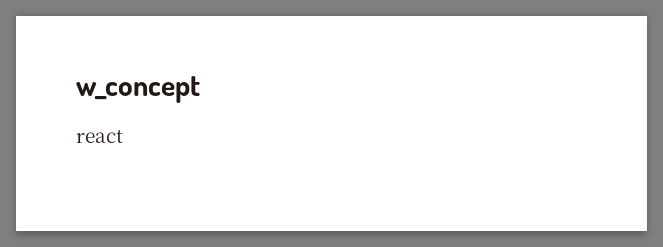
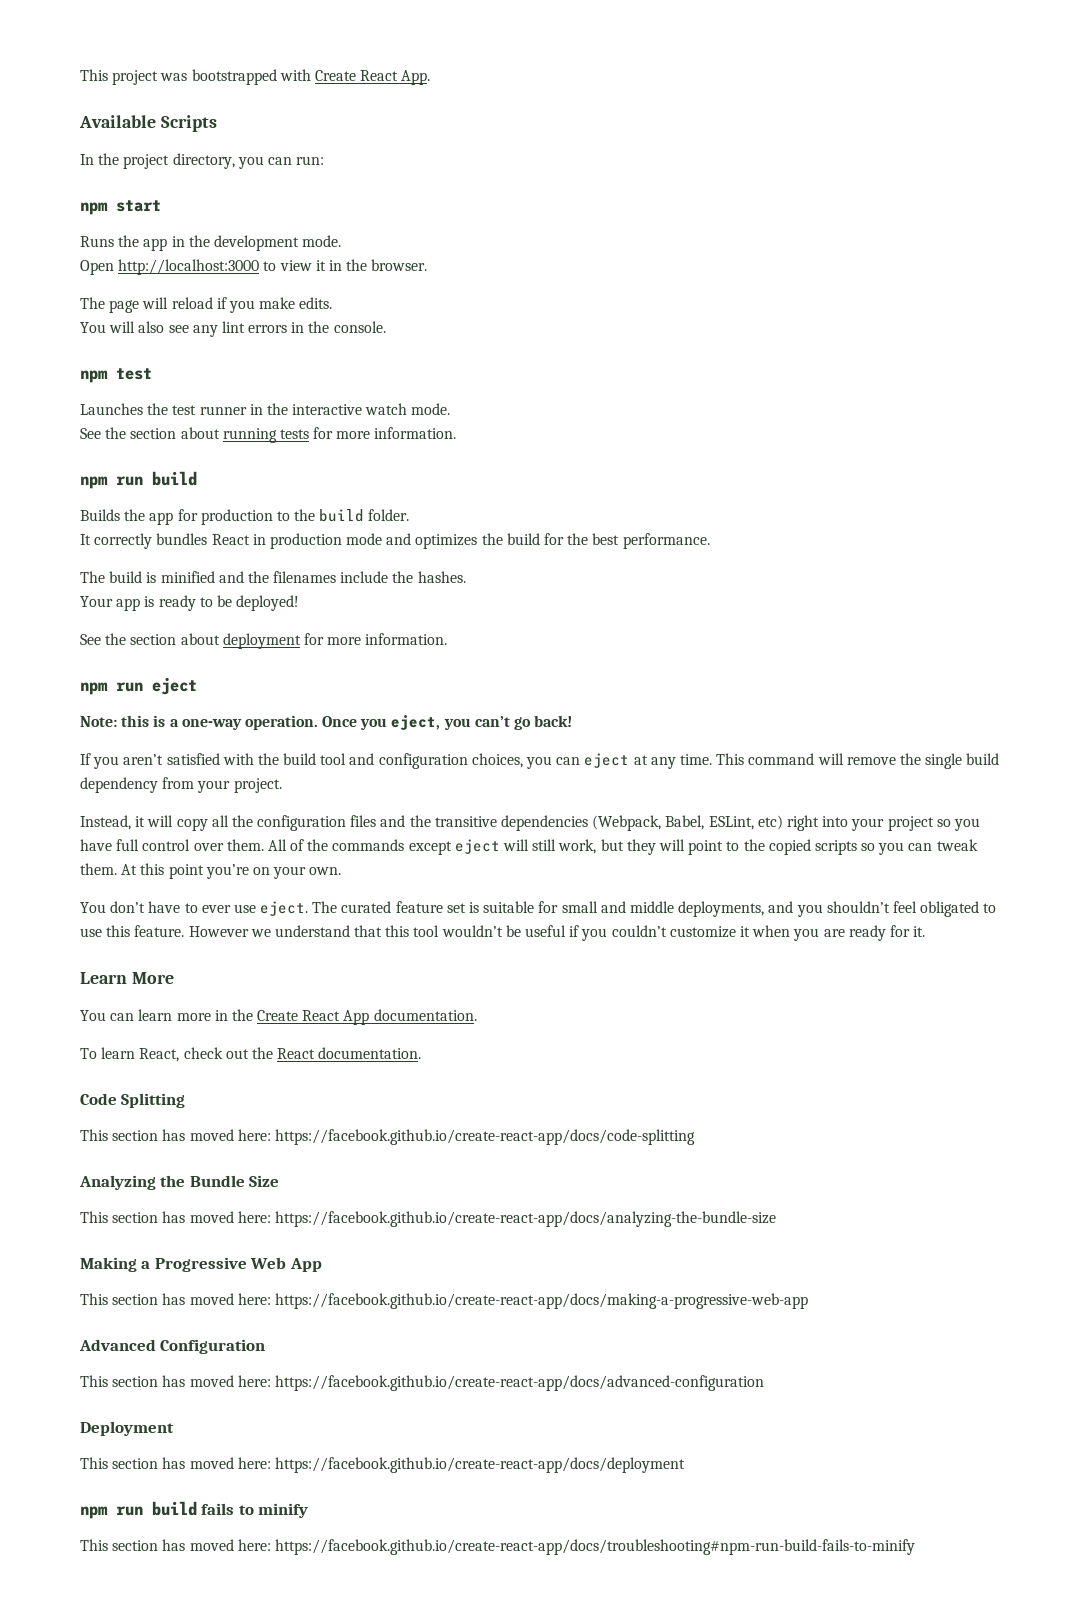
- w_concept
- react
+ This project was bootstrapped with Create React App.
+ Available Scripts
+ In the project directory, you can run:
+ npm start
+ Runs the app in the development mode.
+ Open http://localhost:3000 to view it in the browser.
+ The page will reload if you make edits.
+ You will also see any lint errors in the console.
+ npm test
+ Launches the test runner in the interactive watch mode.
+ See the section about running tests for more information.
+ npm run build
+ Builds the app for production to the build folder.
+ It correctly bundles React in production mode and optimizes the build for the best performance.
+ The build is minified and the filenames include the hashes.
+ Your app is ready to be deployed!
+ See the section about deployment for more information.
+ npm run eject
+ Note: this is a one-way operation. Once you eject, you can’t go back!
+ If you aren’t satisfied with the build tool and configuration choices, you can eject at any time. This command will remove the single build dependency from your project.
+ Instead, it will copy all the configuration files and the transitive dependencies (Webpack, Babel, ESLint, etc) right into your project so you have full control over them. All of the commands except eject will still work, but they will point to the copied scripts so you can tweak them. At this point you’re on your own.
+ You don’t have to ever use eject. The curated feature set is suitable for small and middle deployments, and you shouldn’t feel obligated to use this feature. However we understand that this tool wouldn’t be useful if you couldn’t customize it when you are ready for it.
+ Learn More
+ You can learn more in the Create React App documentation.
+ To learn React, check out the React documentation.
+ Code Splitting
+ This section has moved here: https://facebook.github.io/create-react-app/docs/code-splitting
+ Analyzing the Bundle Size
+ This section has moved here: https://facebook.github.io/create-react-app/docs/analyzing-the-bundle-size
+ Making a Progressive Web App
+ This section has moved here: https://facebook.github.io/create-react-app/docs/making-a-progressive-web-app
+ Advanced Configuration
+ This section has moved here: https://facebook.github.io/create-react-app/docs/advanced-configuration
+ Deployment
+ This section has moved here: https://facebook.github.io/create-react-app/docs/deployment
+ npm run build fails to minify
+ This section has moved here: https://facebook.github.io/create-react-app/docs/troubleshooting#npm-run-build-fails-to-minify

